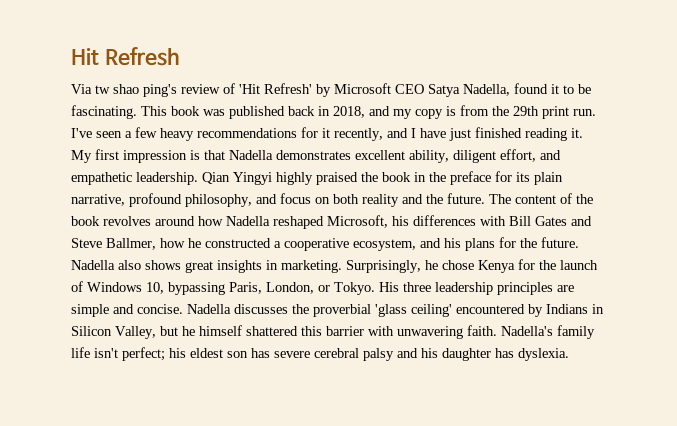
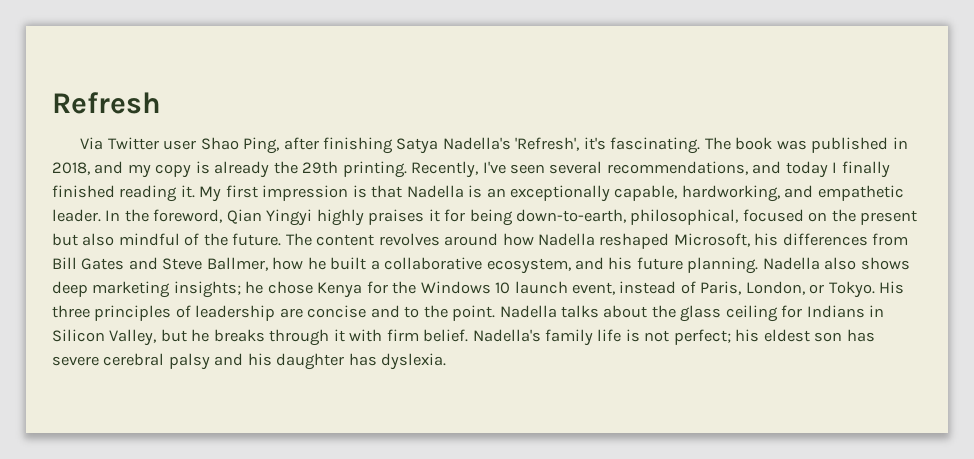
- Hit Refresh
+ Refresh
- Via tw shao ping's review of 'Hit Refresh' by Microsoft CEO Satya Nadella, found it to be fascinating. This book was published back in 2018, and my copy is from the 29th print run. I've seen a few heavy recommendations for it recently, and I have just finished reading it.
+ Via Twitter user Shao Ping, after finishing Satya Nadella's 'Refresh', it's fascinating. The book was published in 2018, and my copy is already the 29th printing. Recently, I've seen several recommendations, and today I finally finished reading it.
- My first impression is that Nadella demonstrates excellent ability, diligent effort, and empathetic leadership. Qian Yingyi highly praised the book in the preface for its plain narrative, profound philosophy, and focus on both reality and the future.
+ My first impression is that Nadella is an exceptionally capable, hardworking, and empathetic leader. In the foreword, Qian Yingyi highly praises it for being down-to-earth, philosophical, focused on the present but also mindful of the future.
- The content of the book revolves around how Nadella reshaped Microsoft, his differences with Bill Gates and Steve Ballmer, how he constructed a cooperative ecosystem, and his plans for the future. Nadella also shows great insights in marketing. Surprisingly, he chose Kenya for the launch of Windows 10, bypassing Paris, London, or Tokyo.
+ The content revolves around how Nadella reshaped Microsoft, his differences from Bill Gates and Steve Ballmer, how he built a collaborative ecosystem, and his future planning. Nadella also shows deep marketing insights; he chose Kenya for the Windows 10 launch event, instead of Paris, London, or Tokyo.
- His three leadership principles are simple and concise. Nadella discusses the proverbial 'glass ceiling' encountered by Indians in Silicon Valley, but he himself shattered this barrier with unwavering faith.
+ His three principles of leadership are concise and to the point. Nadella talks about the glass ceiling for Indians in Silicon Valley, but he breaks through it with firm belief.
- Nadella's family life isn't perfect; his eldest son has severe cerebral palsy and his daughter has dyslexia.
+ Nadella's family life is not perfect; his eldest son has severe cerebral palsy and his daughter has dyslexia.

